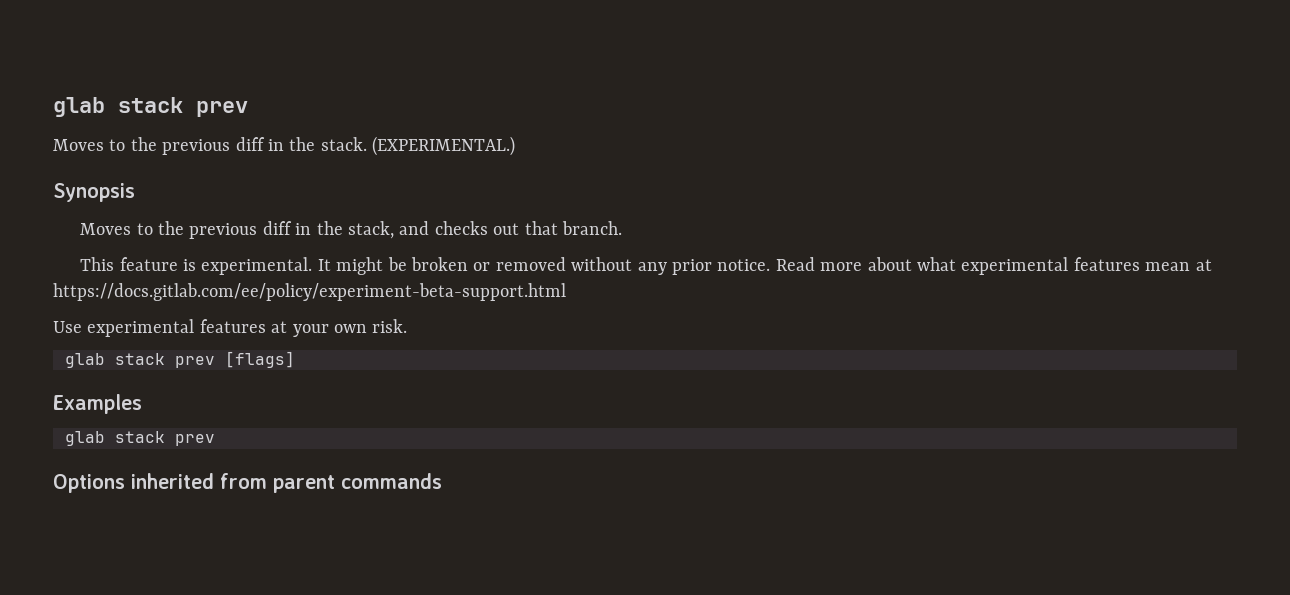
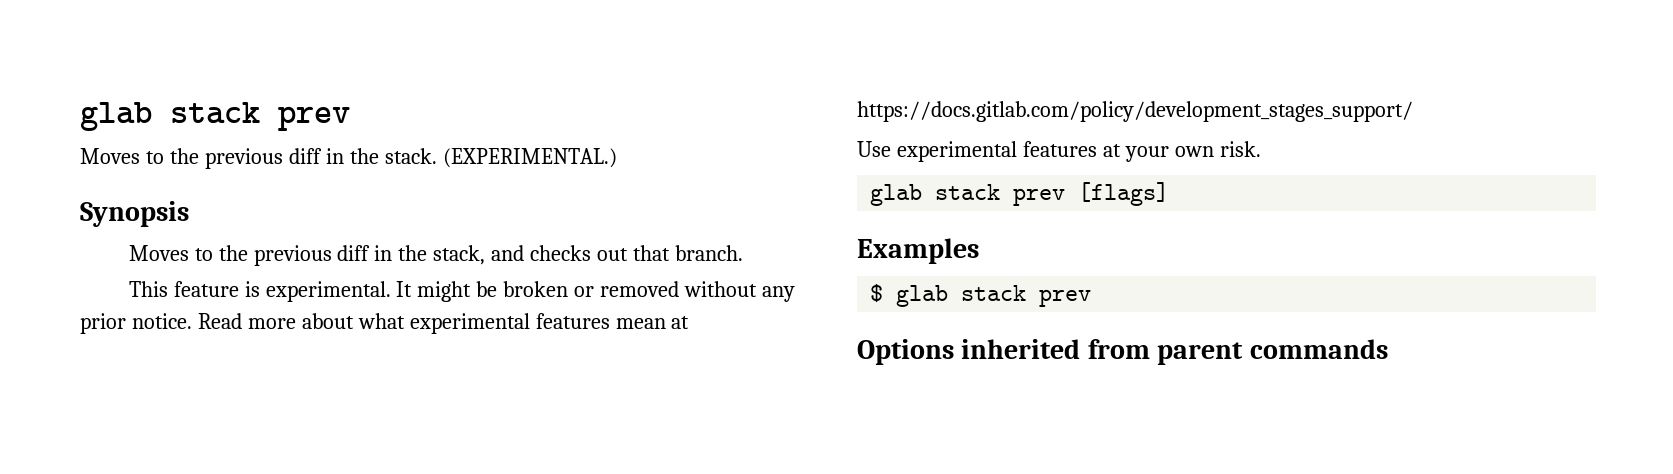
- Read more about what experimental features mean at https://docs.gitlab.com/ee/policy/experiment-beta-support.html
+ Read more about what experimental features mean at https://docs.gitlab.com/policy/development_stages_support/
  Examples
- glab stack prev
+ $ glab stack prev

